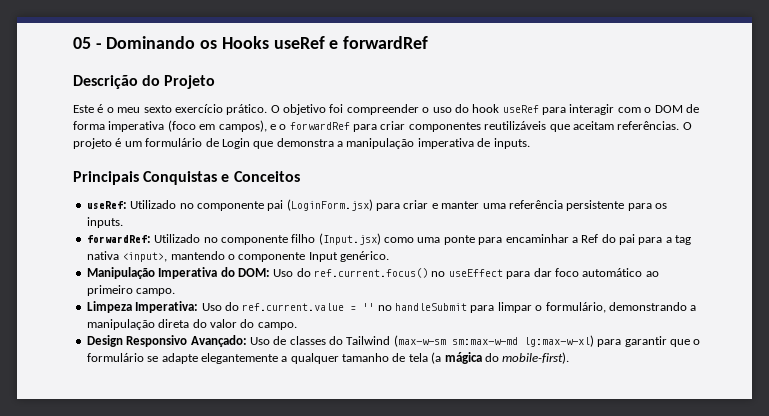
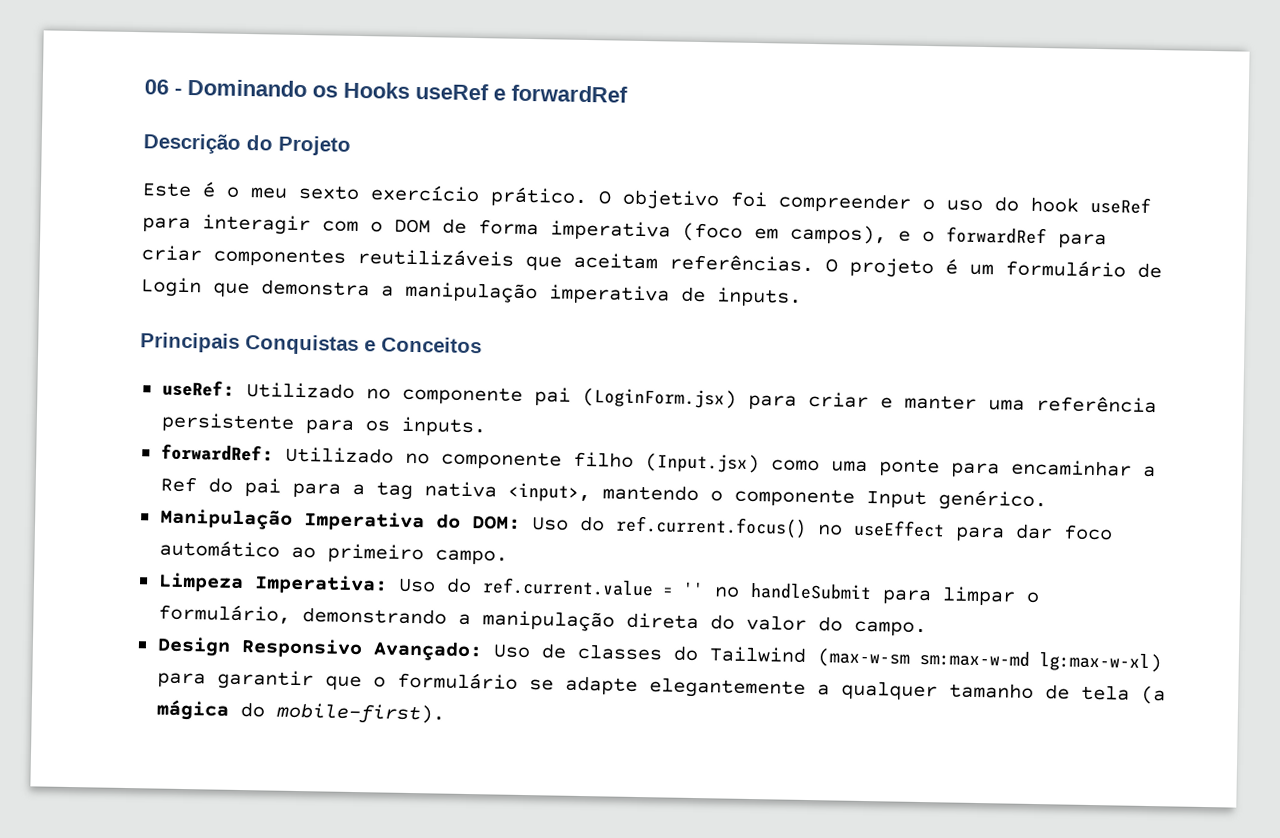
- 05 - Dominando os Hooks useRef e forwardRef
+ 06 - Dominando os Hooks useRef e forwardRef

